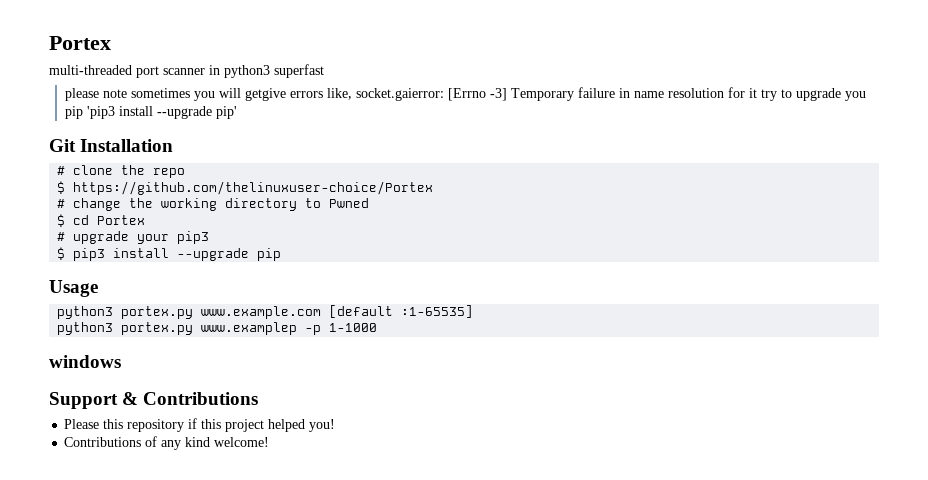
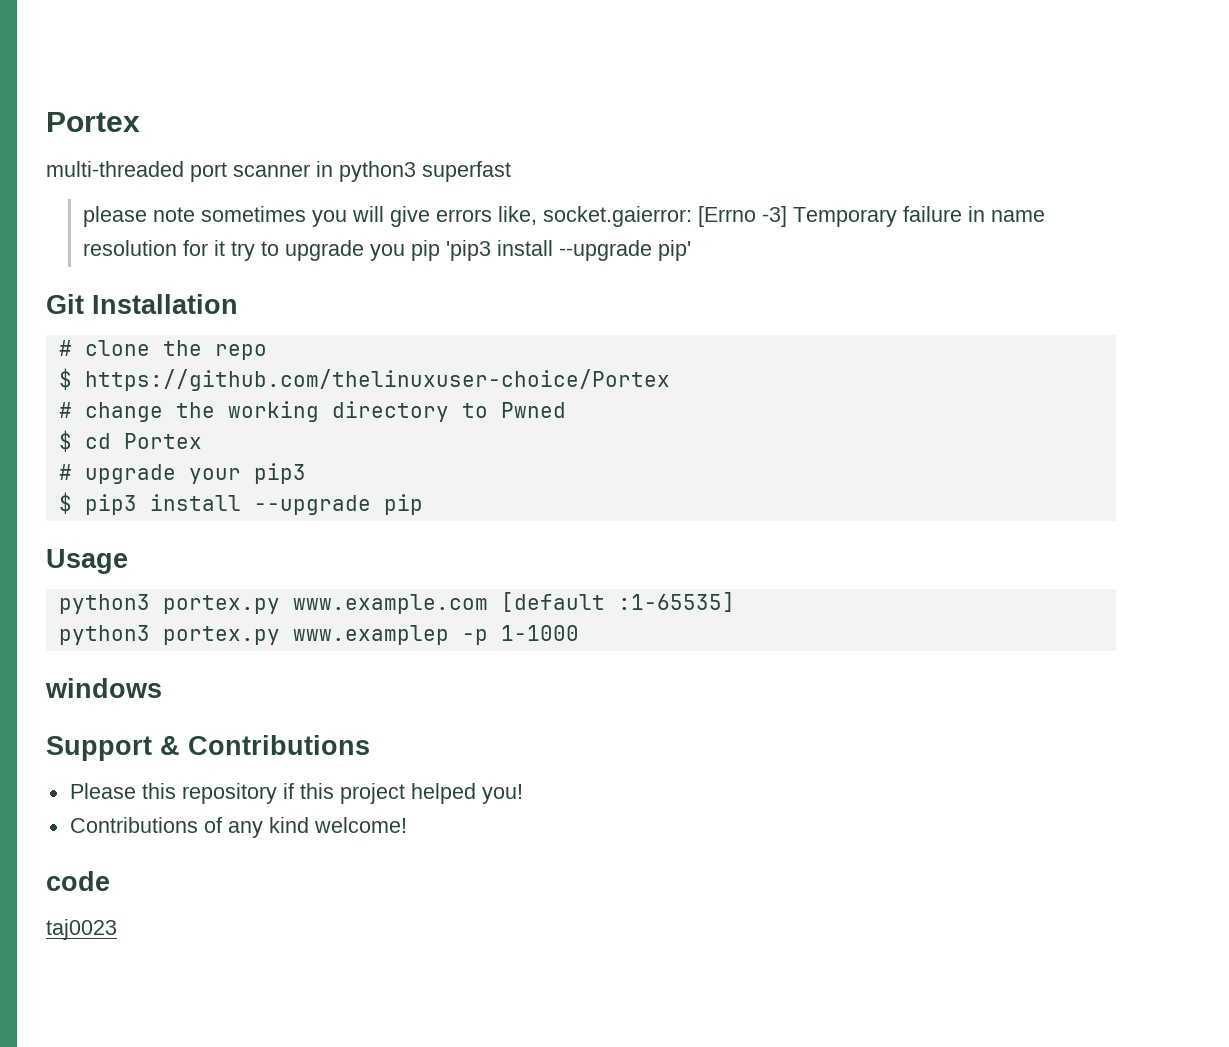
- please note sometimes you will getgive errors like, socket.gaierror: [Errno -3] Temporary failure in name resolution for it try to upgrade you pip 'pip3 install --upgrade pip'
+ please note sometimes you will give errors like, socket.gaierror: [Errno -3] Temporary failure in name resolution for it try to upgrade you pip 'pip3 install --upgrade pip'
+ code
+ taj0023

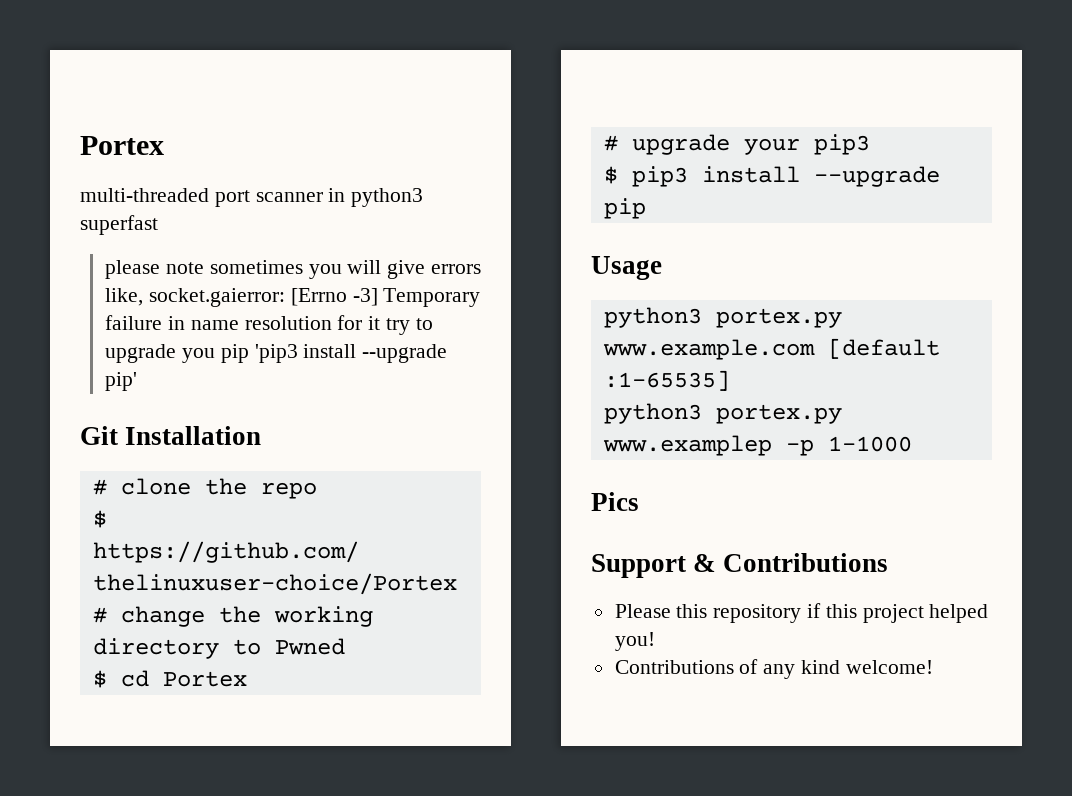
- windows
+ Pics
- code
- taj0023

